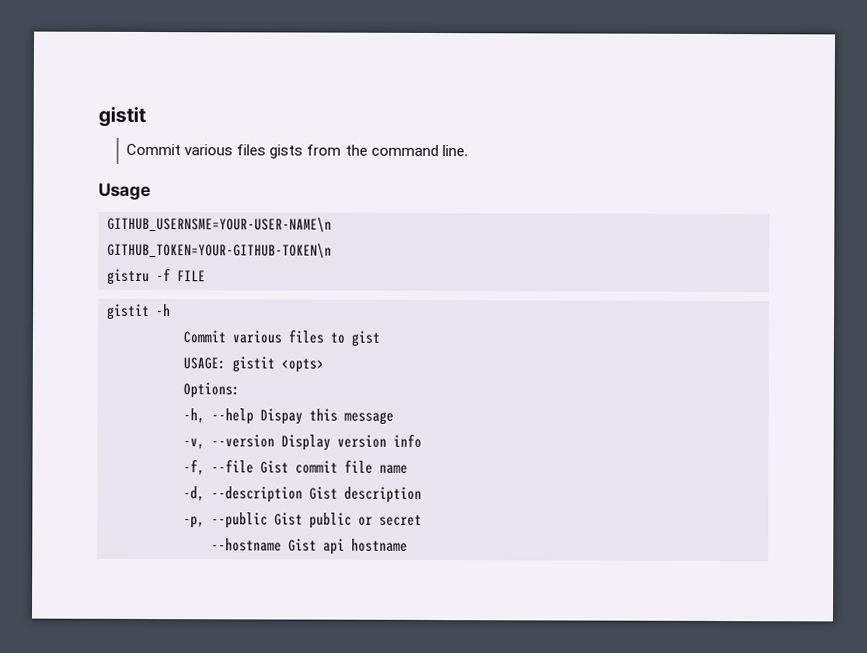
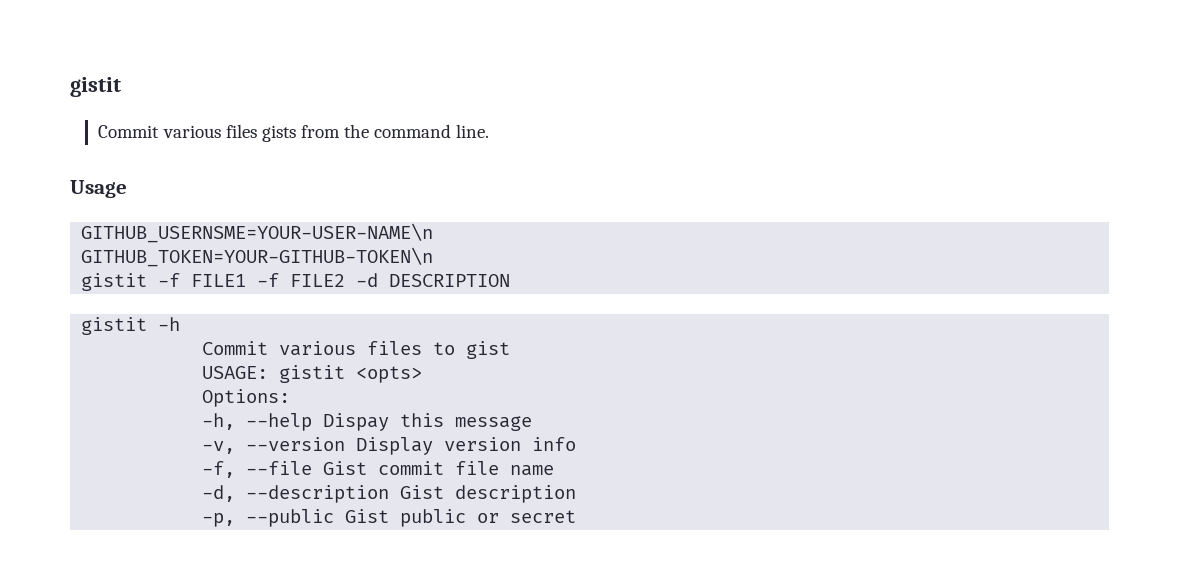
- gistru -f FILE
+ gistit -f FILE1 -f FILE2 -d DESCRIPTION
- --hostname Gist api hostname

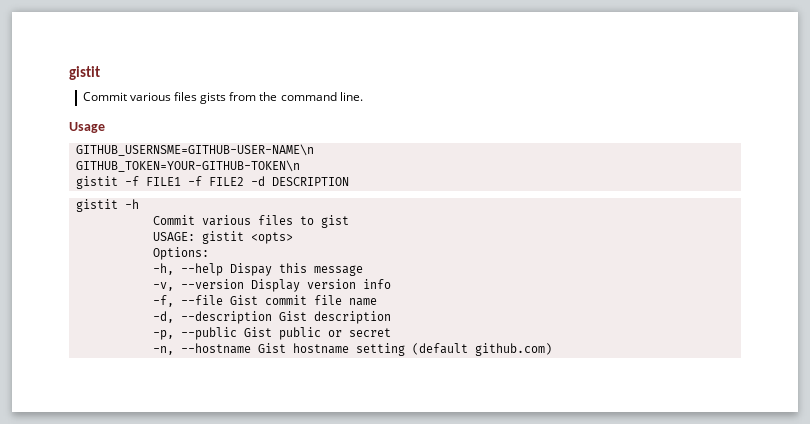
- GITHUB_USERNSME=YOUR-USER-NAME\n
+ GITHUB_USERNSME=GITHUB-USER-NAME\n
+ -n, --hostname Gist hostname setting (default github.com)

